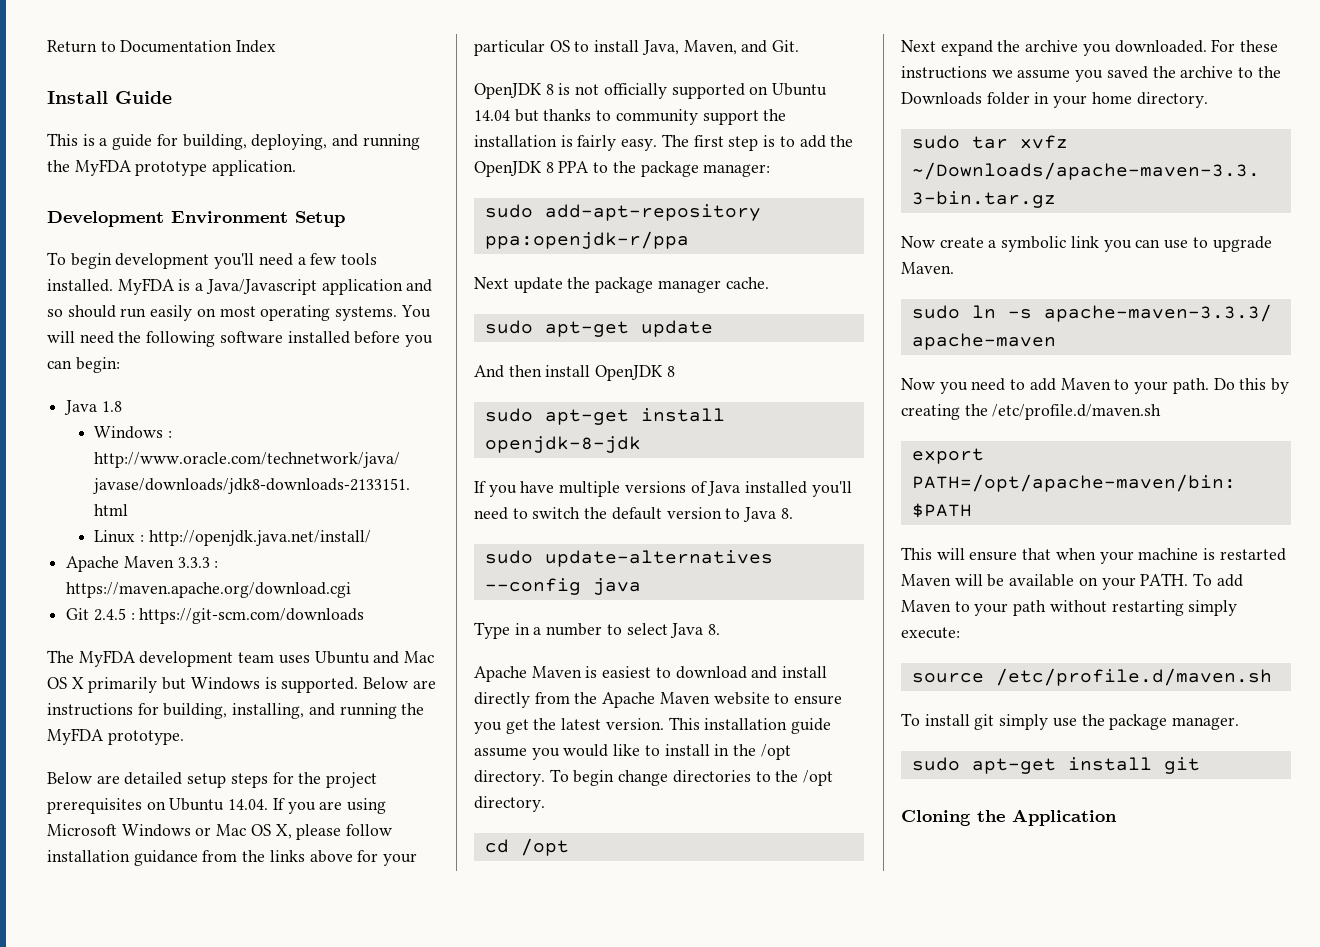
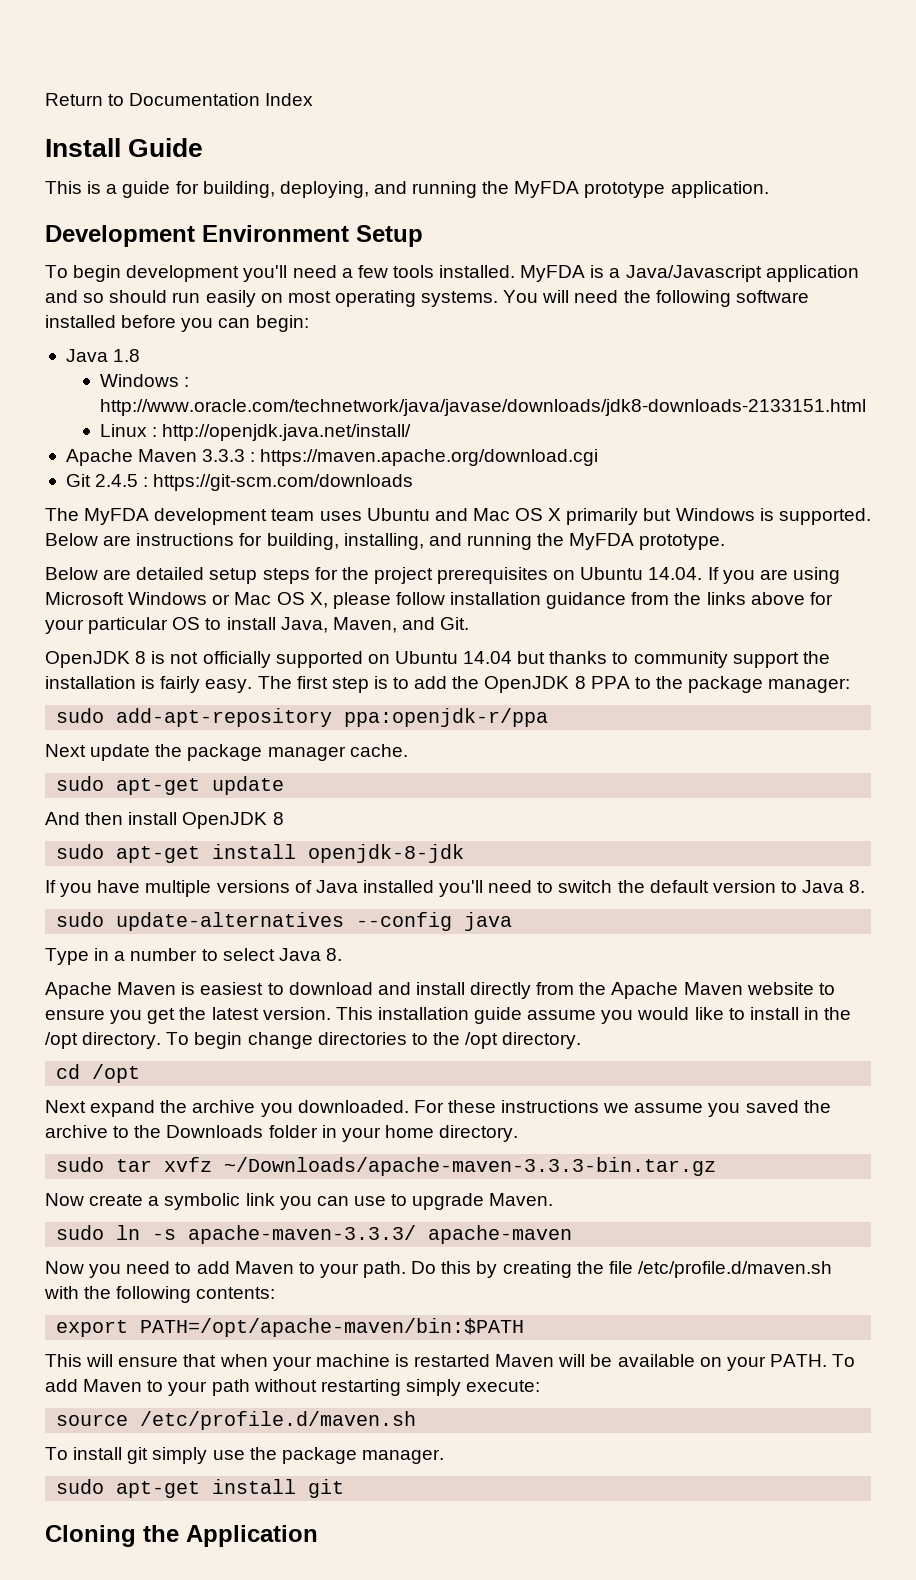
- Do this by creating the /etc/profile.d/maven.sh
+ Do this by creating the file /etc/profile.d/maven.sh with the following contents:

